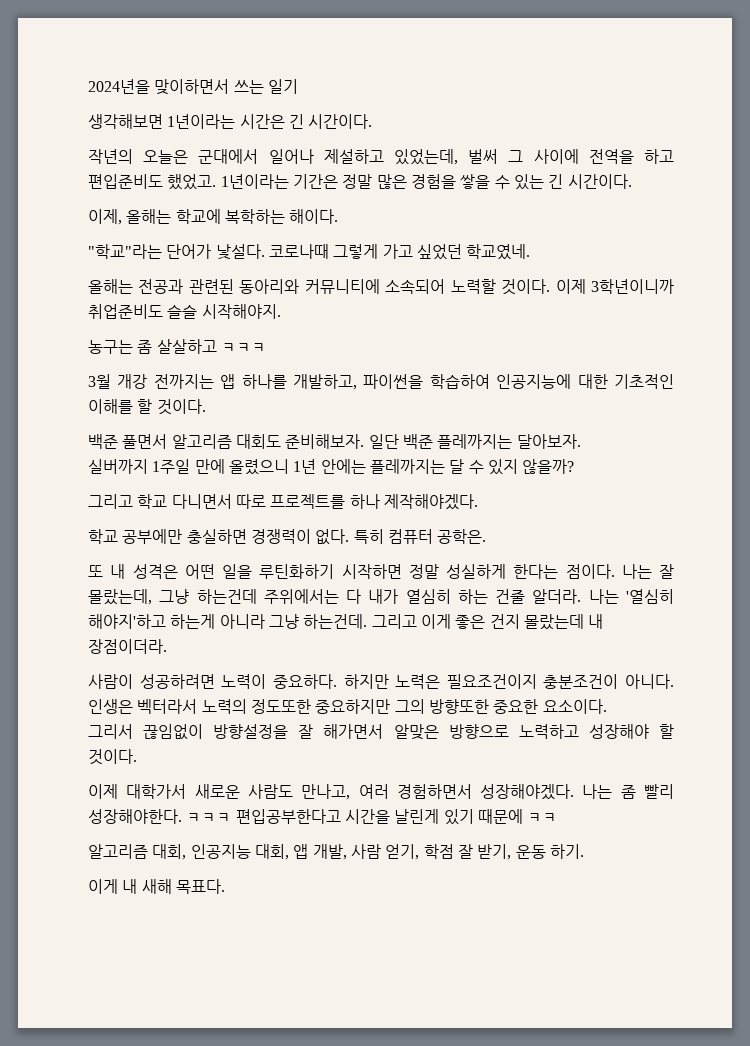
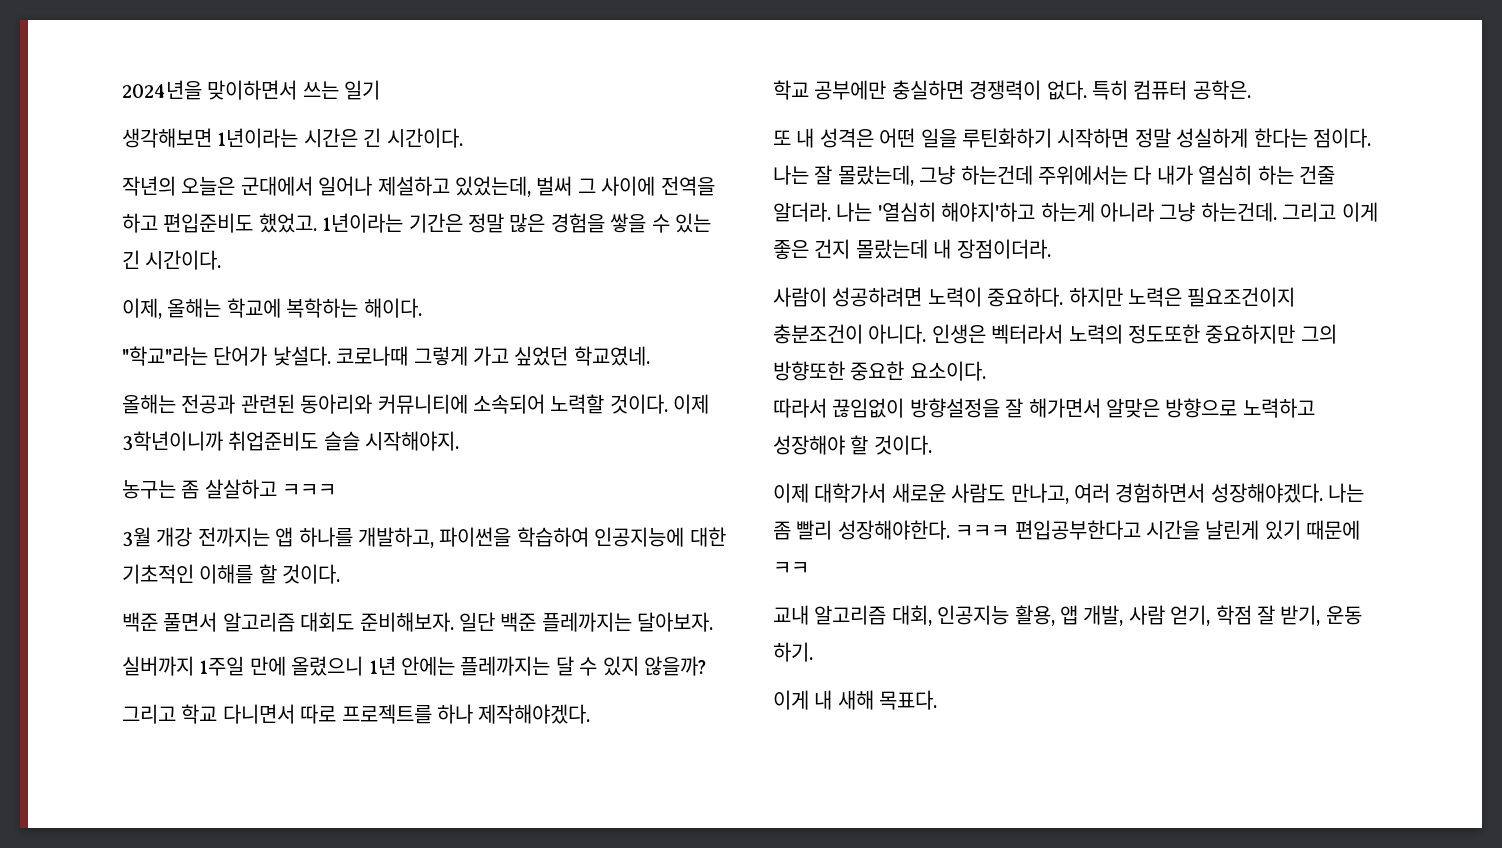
- 그리서 끊임없이 방향설정을 잘 해가면서 알맞은 방향으로 노력하고 성장해야 할 것이다.
+ 따라서 끊임없이 방향설정을 잘 해가면서 알맞은 방향으로 노력하고 성장해야 할 것이다.
- 알고리즘 대회, 인공지능 대회, 앱 개발, 사람 얻기, 학점 잘 받기, 운동 하기.
+ 교내 알고리즘 대회, 인공지능 활용, 앱 개발, 사람 얻기, 학점 잘 받기, 운동 하기.

